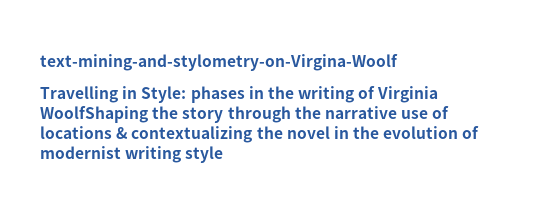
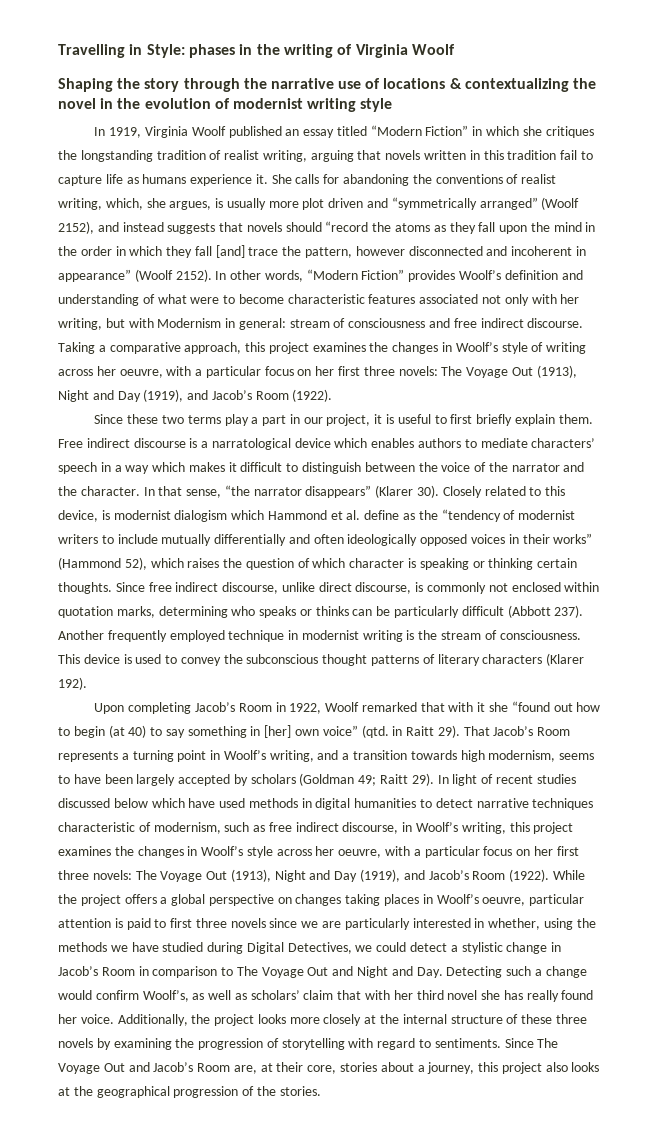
- text-mining-and-stylometry-on-Virgina-Woolf
- Travelling in Style: phases in the writing of Virginia WoolfShaping the story through the narrative use of locations & contextualizing the novel in the evolution of modernist writing style
+ Travelling in Style: phases in the writing of Virginia Woolf
+ Shaping the story through the narrative use of locations & contextualizing the novel in the evolution of modernist writing style
+ In 1919, Virginia Woolf published an essay titled “Modern Fiction” in which she critiques the longstanding tradition of realist writing, arguing that novels written in this tradition fail to capture life as humans experience it. She calls for abandoning the conventions of realist writing, which, she argues, is usually more plot driven and “symmetrically arranged” (Woolf 2152), and instead suggests that novels should “record the atoms as they fall upon the mind in the order in which they fall [and] trace the pattern, however disconnected and incoherent in appearance” (Woolf 2152). In other words, “Modern Fiction” provides Woolf’s definition and understanding of what were to become characteristic features associated not only with her writing, but with Modernism in general: stream of consciousness and free indirect discourse. Taking a comparative approach, this project examines the changes in Woolf’s style of writing across her oeuvre, with a particular focus on her first three novels: The Voyage Out (1913), Night and Day (1919), and Jacob’s Room (1922).
+ Since these two terms play a part in our project, it is useful to first briefly explain them. Free indirect discourse is a narratological device which enables authors to mediate characters’ speech in a way which makes it difficult to distinguish between the voice of the narrator and the character. In that sense, “the narrator disappears” (Klarer 30). Closely related to this device, is modernist dialogism which Hammond et al. define as the “tendency of modernist writers to include mutually differentially and often ideologically opposed voices in their works” (Hammond 52), which raises the question of which character is speaking or thinking certain thoughts. Since free indirect discourse, unlike direct discourse, is commonly not enclosed within quotation marks, determining who speaks or thinks can be particularly difficult (Abbott 237). Another frequently employed technique in modernist writing is the stream of consciousness. This device is used to convey the subconscious thought patterns of literary characters (Klarer 192).
+ Upon completing Jacob’s Room in 1922, Woolf remarked that with it she “found out how to begin (at 40) to say something in [her] own voice” (qtd. in Raitt 29). That Jacob’s Room represents a turning point in Woolf’s writing, and a transition towards high modernism, seems to have been largely accepted by scholars (Goldman 49; Raitt 29). In light of recent studies discussed below which have used methods in digital humanities to detect narrative techniques characteristic of modernism, such as free indirect discourse, in Woolf’s writing, this project examines the changes in Woolf’s style across her oeuvre, with a particular focus on her first three novels: The Voyage Out (1913), Night and Day (1919), and Jacob’s Room (1922). While the project offers a global perspective on changes taking places in Woolf’s oeuvre, particular attention is paid to first three novels since we are particularly interested in whether, using the methods we have studied during Digital Detectives, we could detect a stylistic change in Jacob’s Room in comparison to The Voyage Out and Night and Day. Detecting such a change would confirm Woolf’s, as well as scholars’ claim that with her third novel she has really found her voice. Additionally, the project looks more closely at the internal structure of these three novels by examining the progression of storytelling with regard to sentiments. Since The Voyage Out and Jacob’s Room are, at their core, stories about a journey, this project also looks at the geographical progression of the stories.

